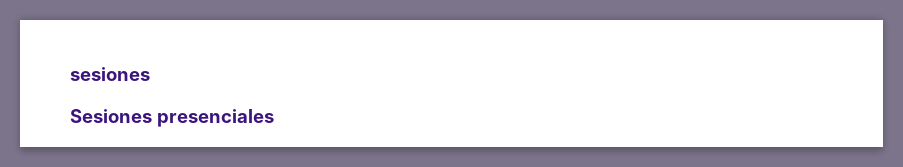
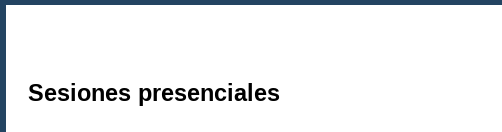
- sesiones

